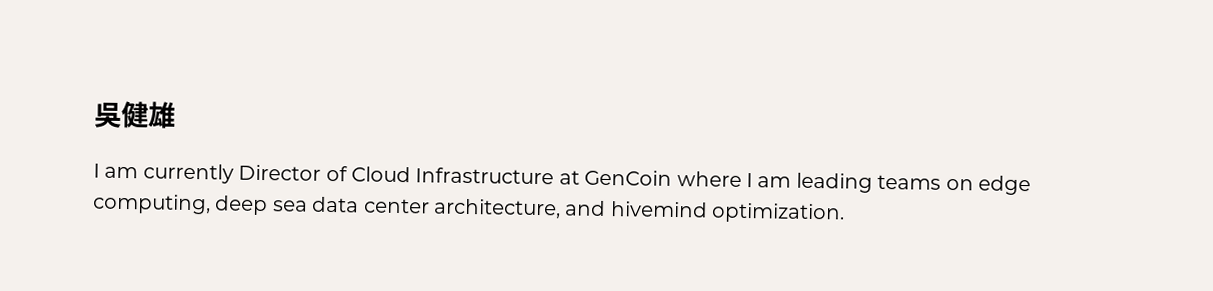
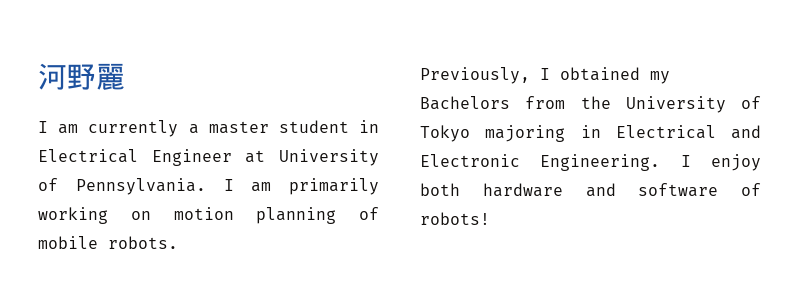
- 吳健雄
+ 河野麗
- I am currently Director of Cloud Infrastructure at GenCoin where I am leading teams on edge computing, deep sea data center architecture, and hivemind optimization.
+ I am currently a master student in Electrical Engineer at University of Pennsylvania. I am primarily working on motion planning of mobile robots.
+ Previously, I obtained my Bachelors from the University of Tokyo majoring in Electrical and Electronic Engineering. I enjoy both hardware and software of robots!

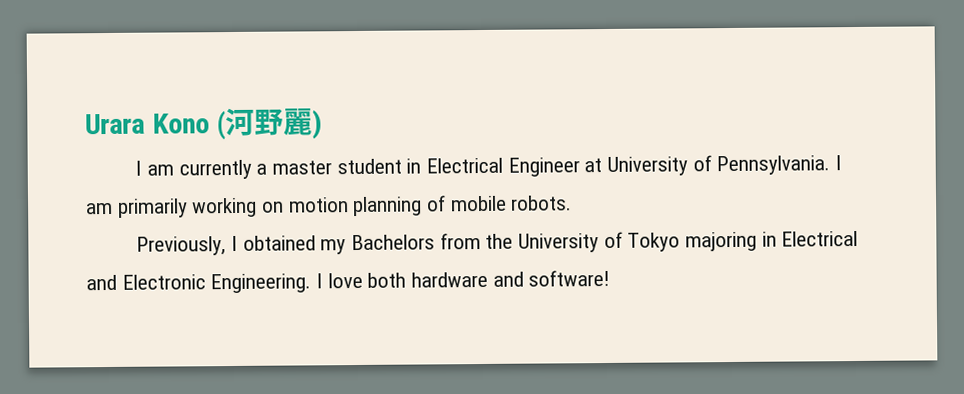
- 河野麗
+ Urara Kono (河野麗)
- I enjoy both hardware and software of robots!
+ I love both hardware and software!

